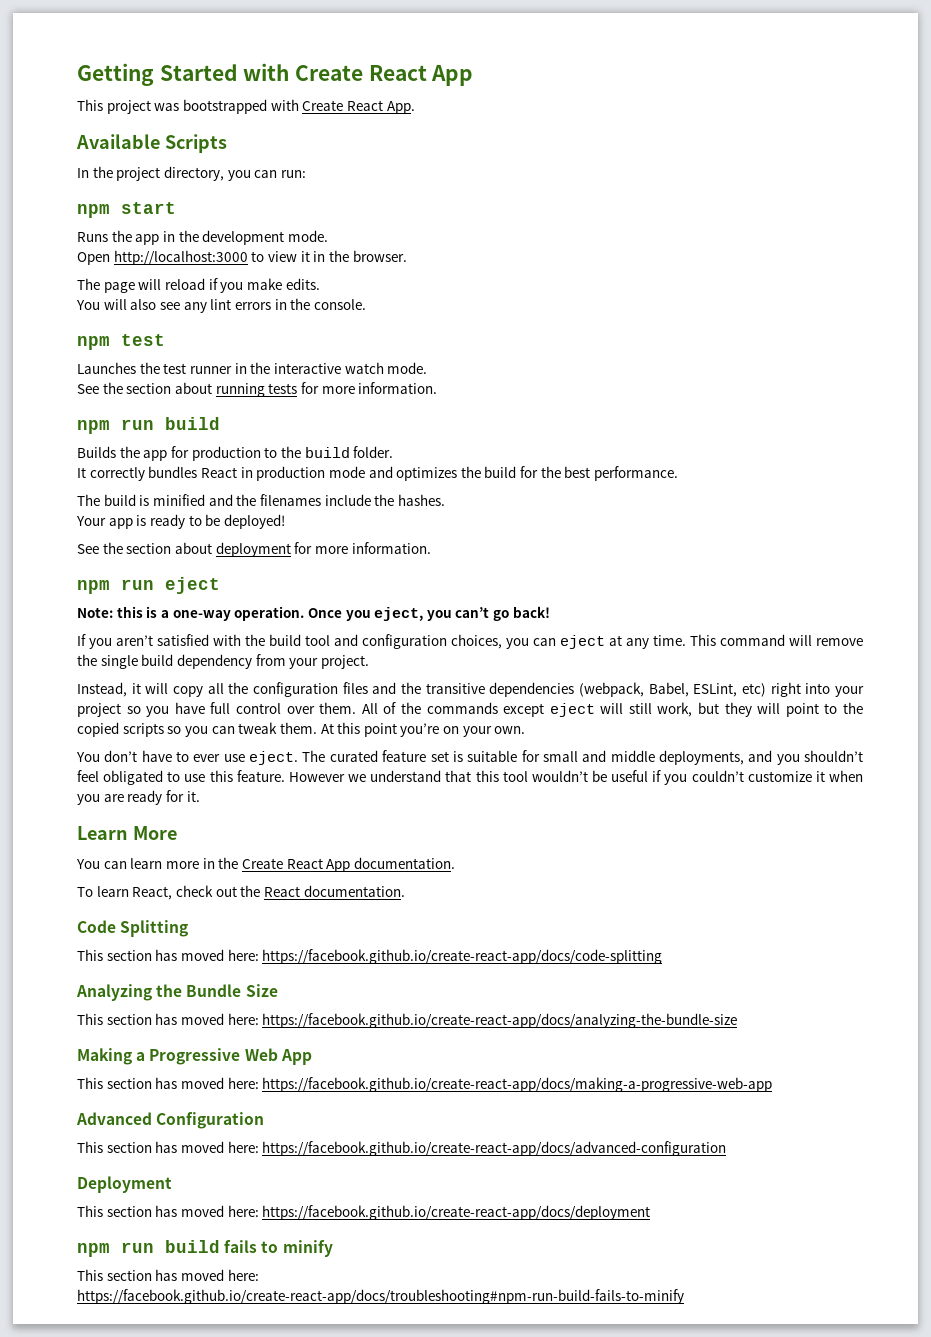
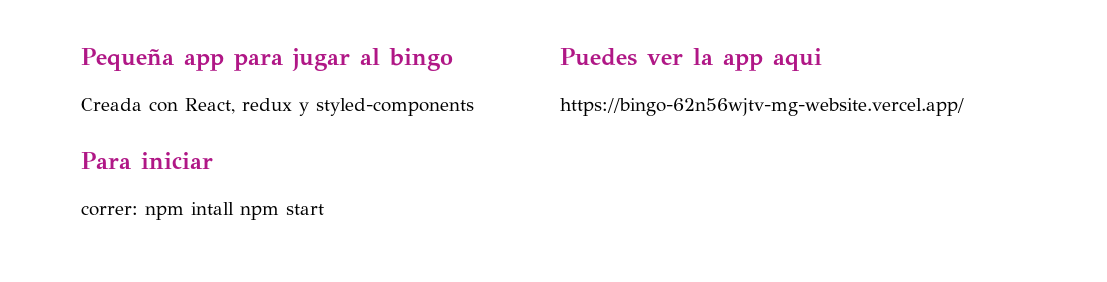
- Getting Started with Create React App
- This project was bootstrapped with Create React App.
- Available Scripts
- In the project directory, you can run:
- npm start
- Runs the app in the development mode.
- Open http://localhost:3000 to view it in the browser.
- The page will reload if you make edits.
- You will also see any lint errors in the console.
- npm test
- Launches the test runner in the interactive watch mode.
- See the section about running tests for more information.
- npm run build
- Builds the app for production to the build folder.
- It correctly bundles React in production mode and optimizes the build for the best performance.
- The build is minified and the filenames include the hashes.
- Your app is ready to be deployed!
- See the section about deployment for more information.
- npm run eject
- Note: this is a one-way operation. Once you eject, you can’t go back!
- If you aren’t satisfied with the build tool and configuration choices, you can eject at any time. This command will remove the single build dependency from your project.
- Instead, it will copy all the configuration files and the transitive dependencies (webpack, Babel, ESLint, etc) right into your project so you have full control over them. All of the commands except eject will still work, but they will point to the copied scripts so you can tweak them. At this point you’re on your own.
- You don’t have to ever use eject. The curated feature set is suitable for small and middle deployments, and you shouldn’t feel obligated to use this feature. However we understand that this tool wouldn’t be useful if you couldn’t customize it when you are ready for it.
- Learn More
- You can learn more in the Create React App documentation.
- To learn React, check out the React documentation.
- Code Splitting
- This section has moved here: https://facebook.github.io/create-react-app/docs/code-splitting
- Analyzing the Bundle Size
- This section has moved here: https://facebook.github.io/create-react-app/docs/analyzing-the-bundle-size
- Making a Progressive Web App
- This section has moved here: https://facebook.github.io/create-react-app/docs/making-a-progressive-web-app
- Advanced Configuration
- This section has moved here: https://facebook.github.io/create-react-app/docs/advanced-configuration
- Deployment
- This section has moved here: https://facebook.github.io/create-react-app/docs/deployment
- npm run build fails to minify
- This section has moved here: https://facebook.github.io/create-react-app/docs/troubleshooting#npm-run-build-fails-to-minify
+ Pequeña app para jugar al bingo
+ Creada con React, redux y styled-components
+ Para iniciar
+ correr: npm intall npm start
+ Puedes ver la app aqui
+ https://bingo-62n56wjtv-mg-website.vercel.app/

